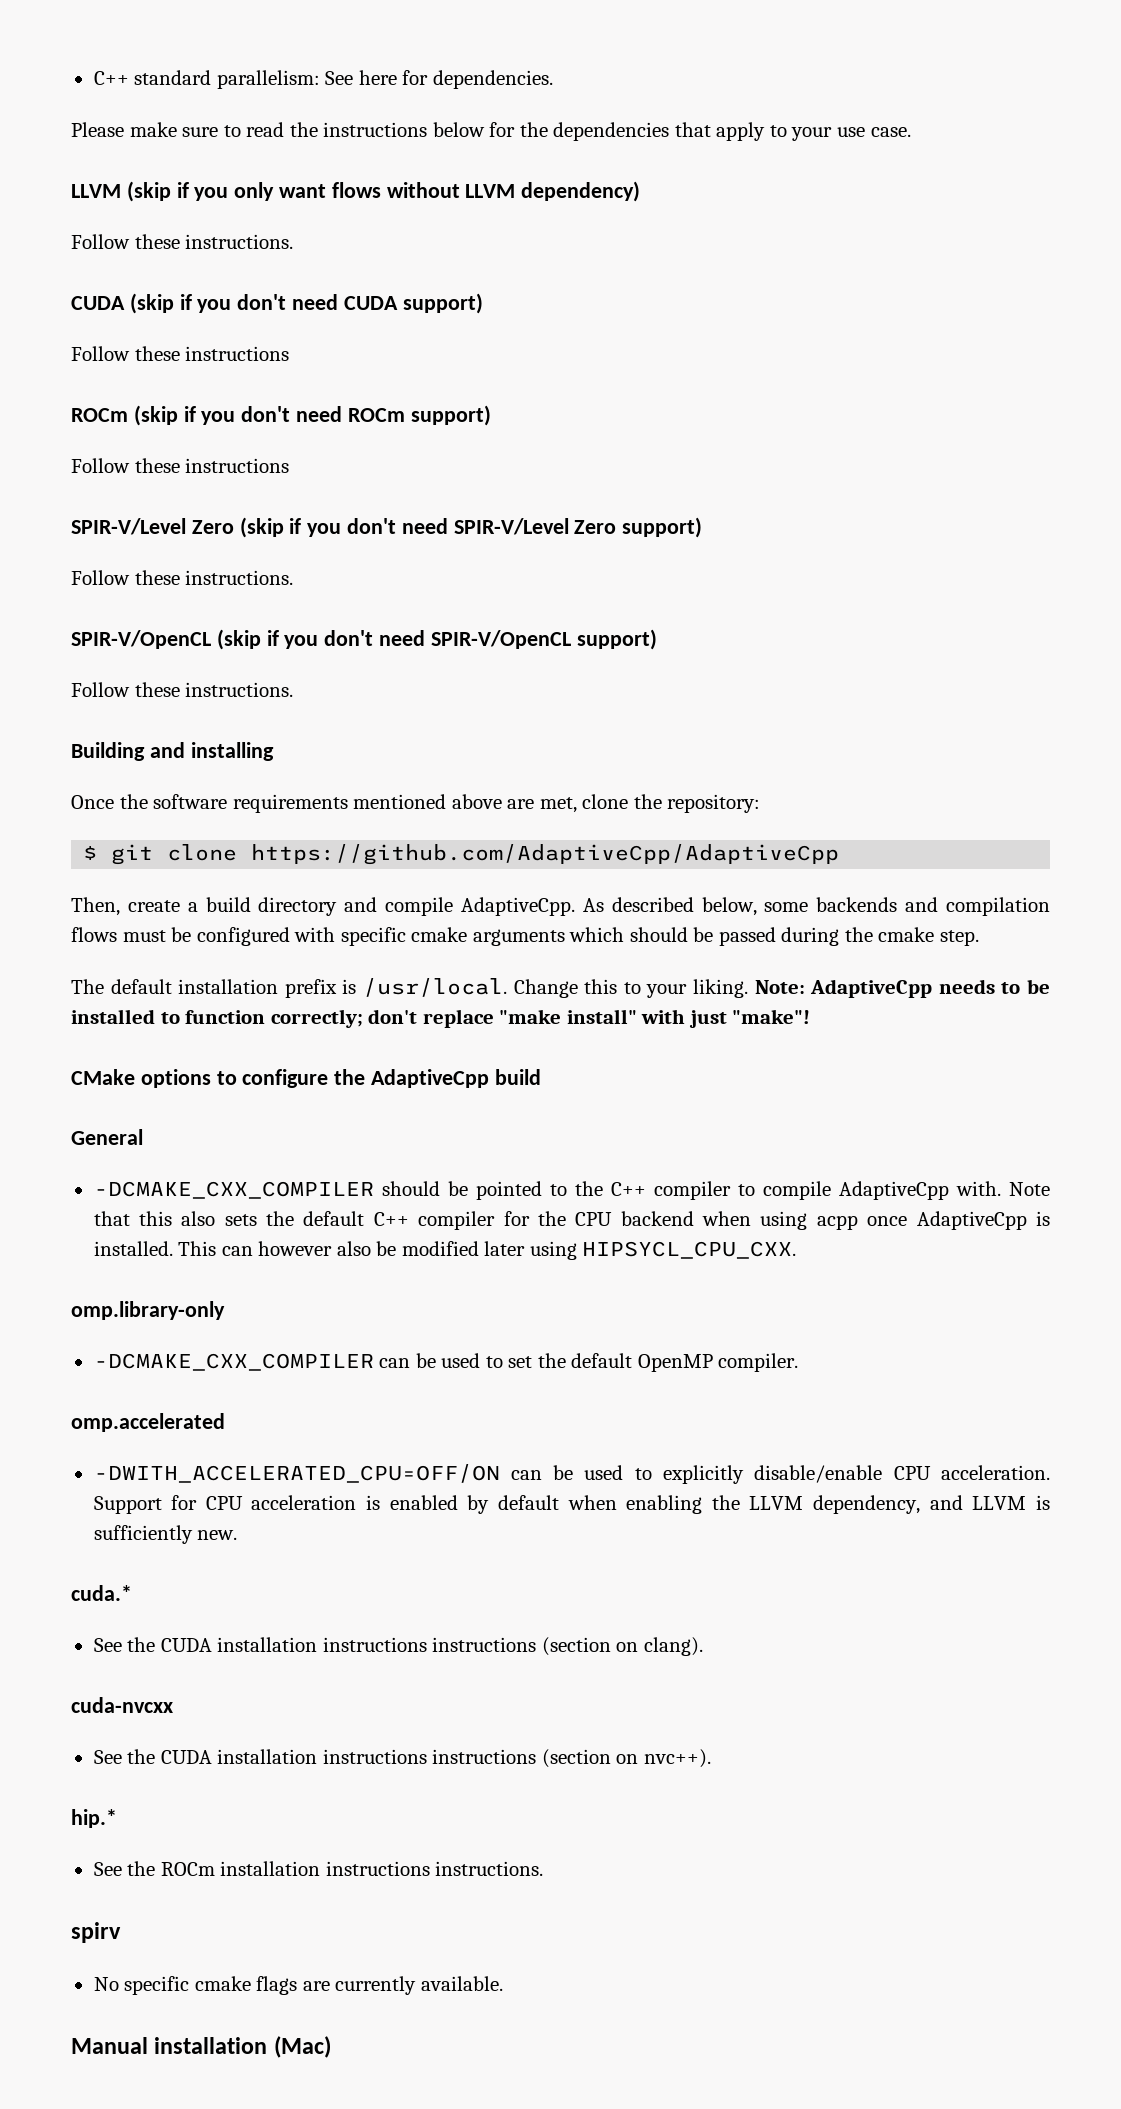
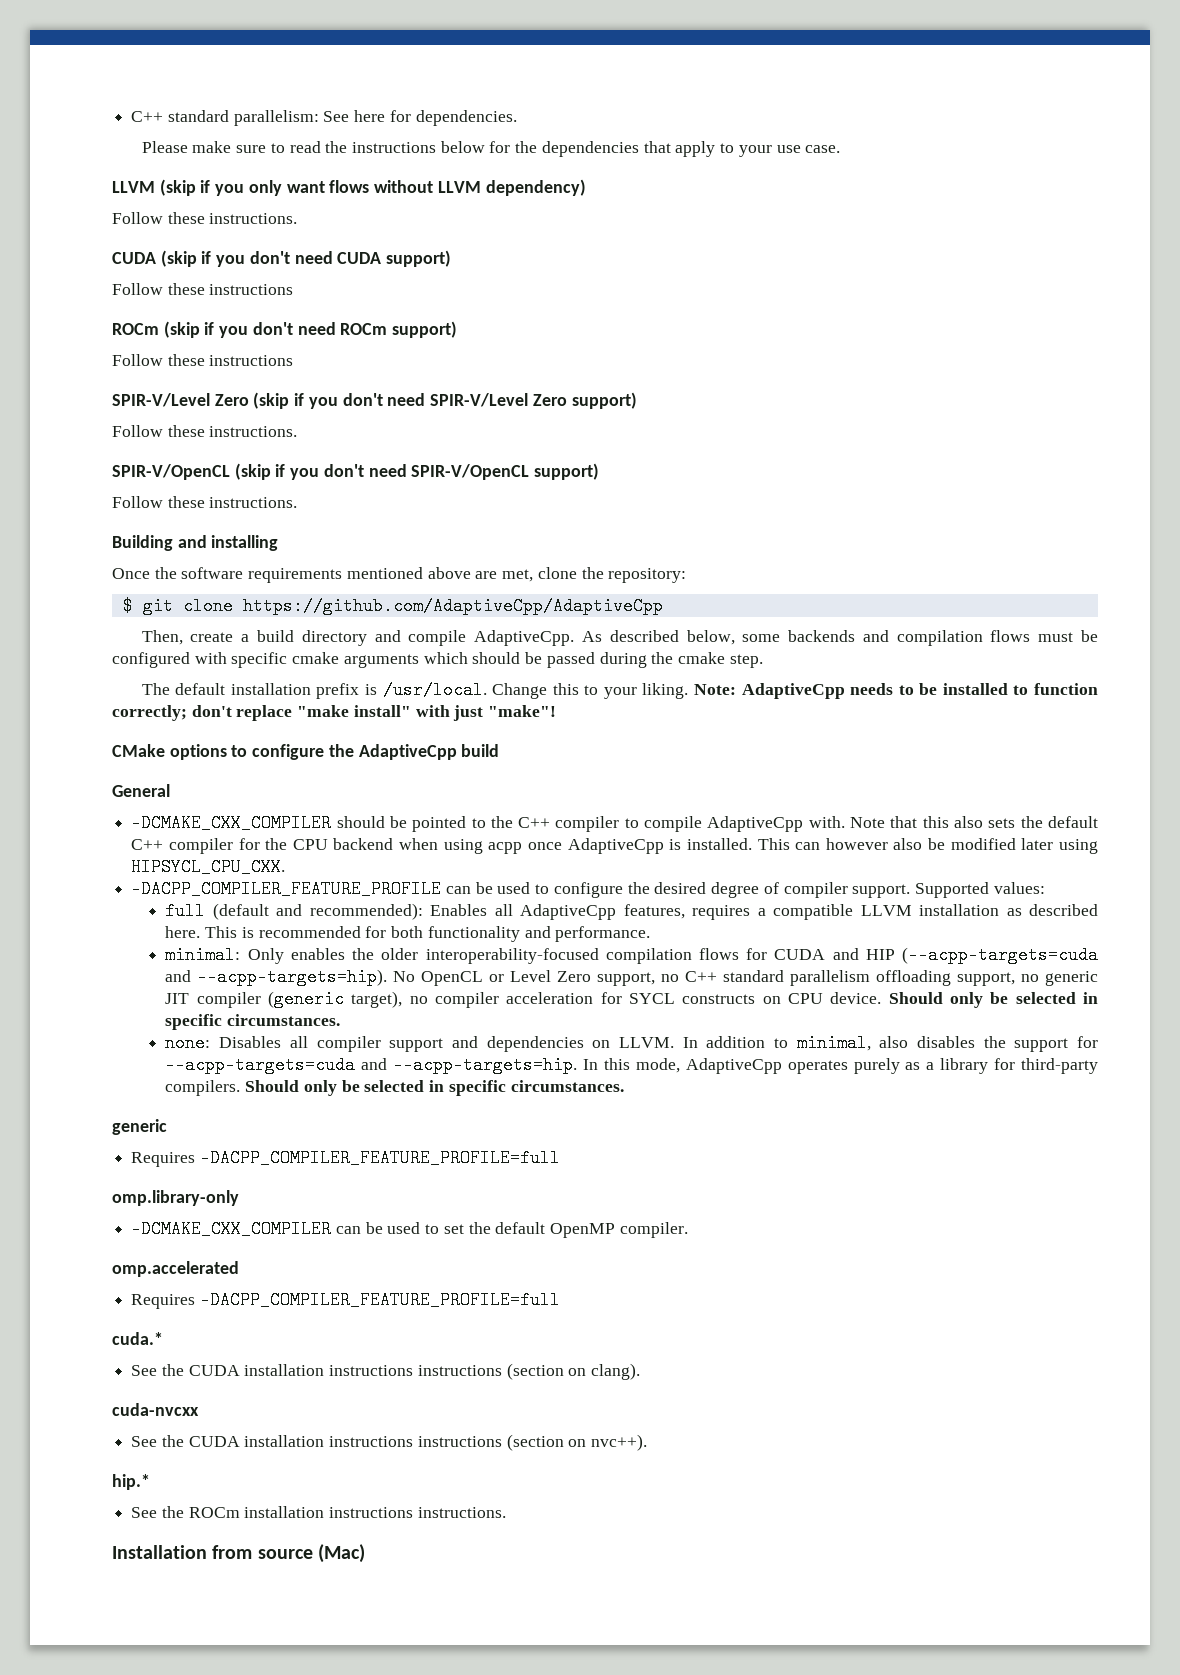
+ -DACPP_COMPILER_FEATURE_PROFILE can be used to configure the desired degree of compiler support. Supported values:
+ full (default and recommended): Enables all AdaptiveCpp features, requires a compatible LLVM installation as described here. This is recommended for both functionality and performance.
+ minimal: Only enables the older interoperability-focused compilation flows for CUDA and HIP (--acpp-targets=cuda and --acpp-targets=hip). No OpenCL or Level Zero support, no C++ standard parallelism offloading support, no generic JIT compiler (generic target), no compiler acceleration for SYCL constructs on CPU device. Should only be selected in specific circumstances.
+ none: Disables all compiler support and dependencies on LLVM. In addition to minimal, also disables the support for --acpp-targets=cuda and --acpp-targets=hip. In this mode, AdaptiveCpp operates purely as a library for third-party compilers. Should only be selected in specific circumstances.
+ generic
+ Requires -DACPP_COMPILER_FEATURE_PROFILE=full
  omp.accelerated
- -DWITH_ACCELERATED_CPU=OFF/ON can be used to explicitly disable/enable CPU acceleration. Support for CPU acceleration is enabled by default when enabling the LLVM dependency, and LLVM is sufficiently new.
+ Requires -DACPP_COMPILER_FEATURE_PROFILE=full
- spirv
- No specific cmake flags are currently available.
- Manual installation (Mac)
+ Installation from source (Mac)

